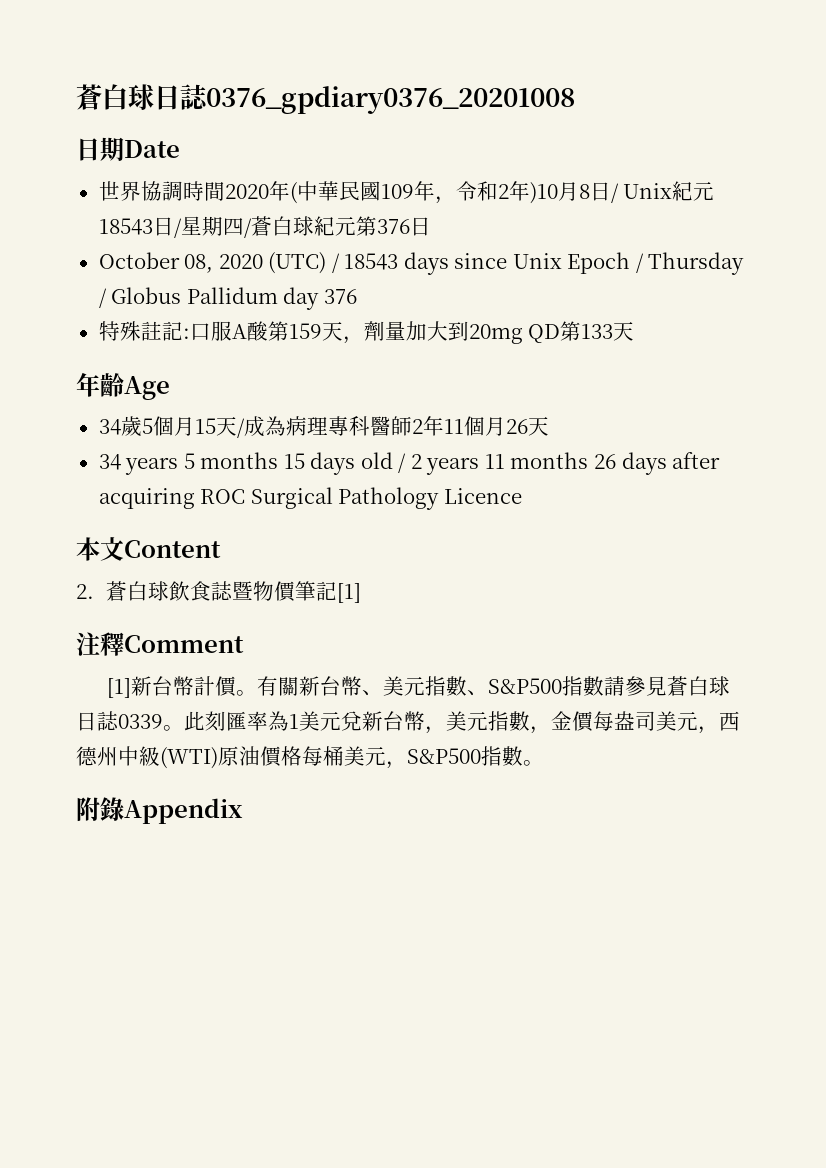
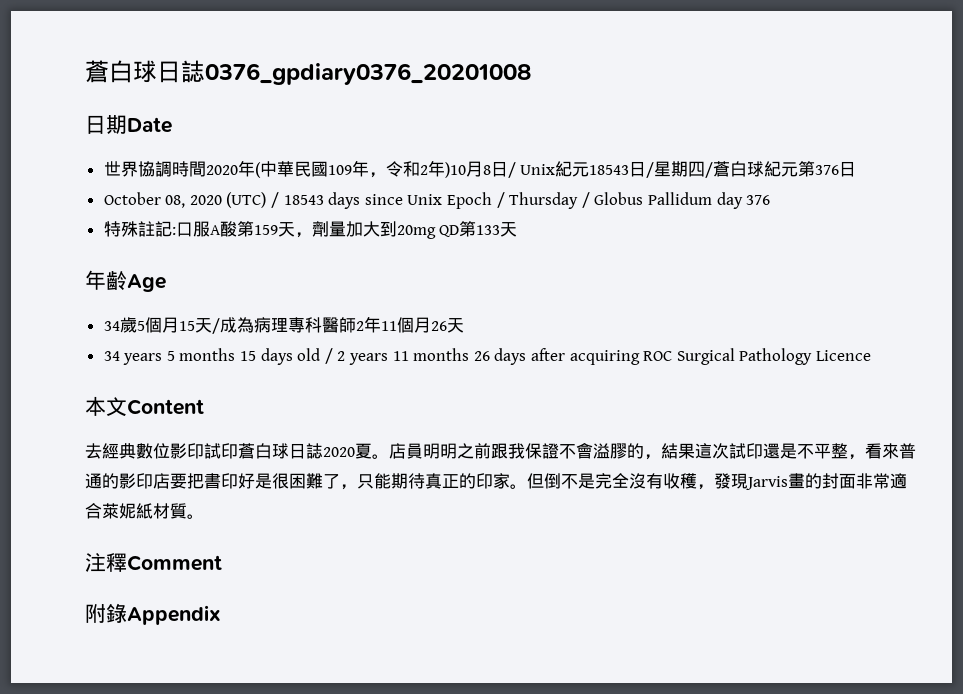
- 2.蒼白球飲食誌暨物價筆記[1]
+ 去經典數位影印試印蒼白球日誌2020夏。店員明明之前跟我保證不會溢膠的，結果這次試印還是不平整，看來普通的影印店要把書印好是很困難了，只能期待真正的印家。但倒不是完全沒有收穫，發現Jarvis畫的封面非常適合萊妮紙材質。
  注釋Comment
- [1]新台幣計價。有關新台幣、美元指數、S&P500指數請參見蒼白球日誌0339。此刻匯率為1美元兌新台幣，美元指數，金價每盎司美元，西德州中級(WTI)原油價格每桶美元，S&P500指數。

